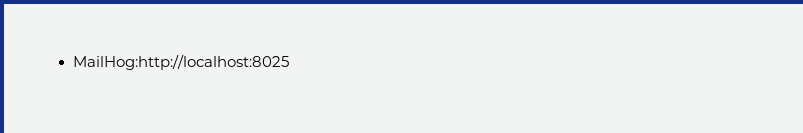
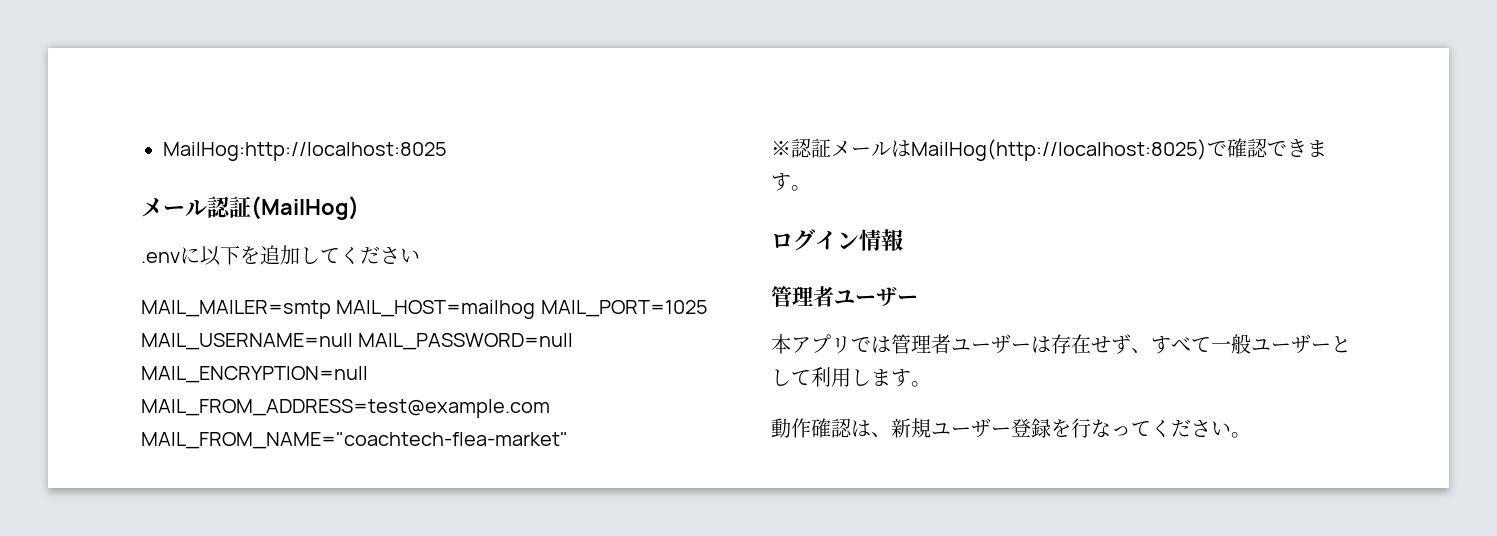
+ メール認証(MailHog)
+ .envに以下を追加してください
+ MAIL_MAILER=smtp MAIL_HOST=mailhog MAIL_PORT=1025 MAIL_USERNAME=null MAIL_PASSWORD=null MAIL_ENCRYPTION=null MAIL_FROM_ADDRESS=test@example.com MAIL_FROM_NAME="coachtech-flea-market"
+ ※認証メールはMailHog(http://localhost:8025)で確認できます。
+ ログイン情報
+ 管理者ユーザー
+ 本アプリでは管理者ユーザーは存在せず、すべて一般ユーザーとして利用します。
+ 動作確認は、新規ユーザー登録を行なってください。

